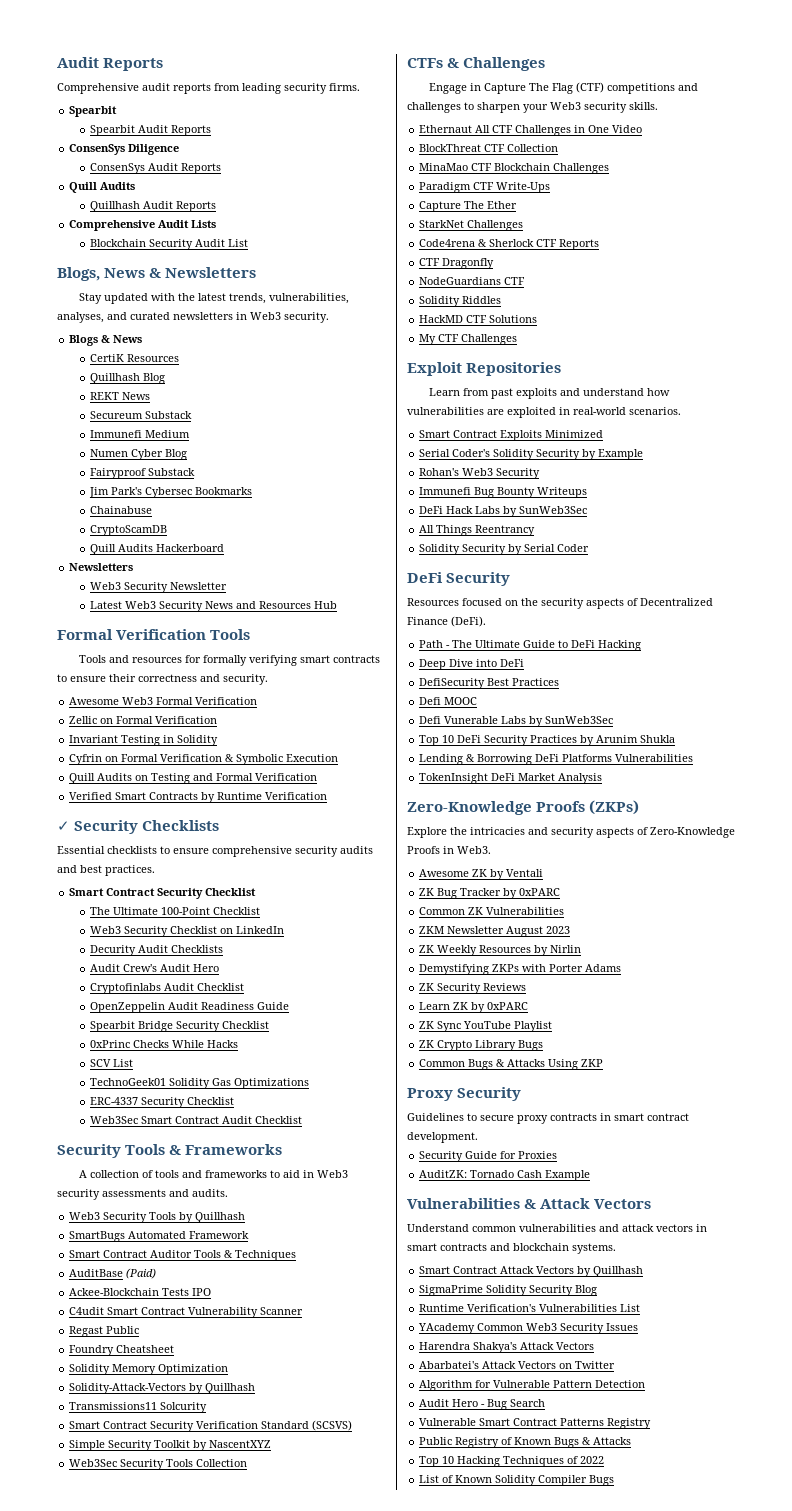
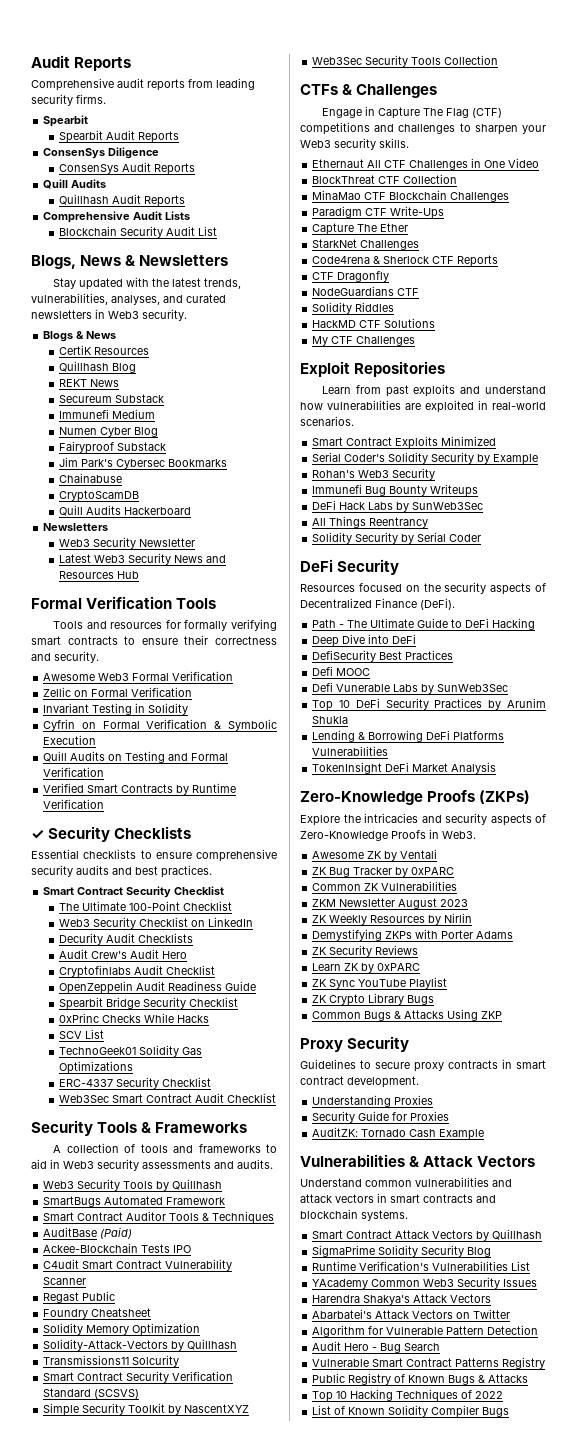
+ Understanding Proxies

